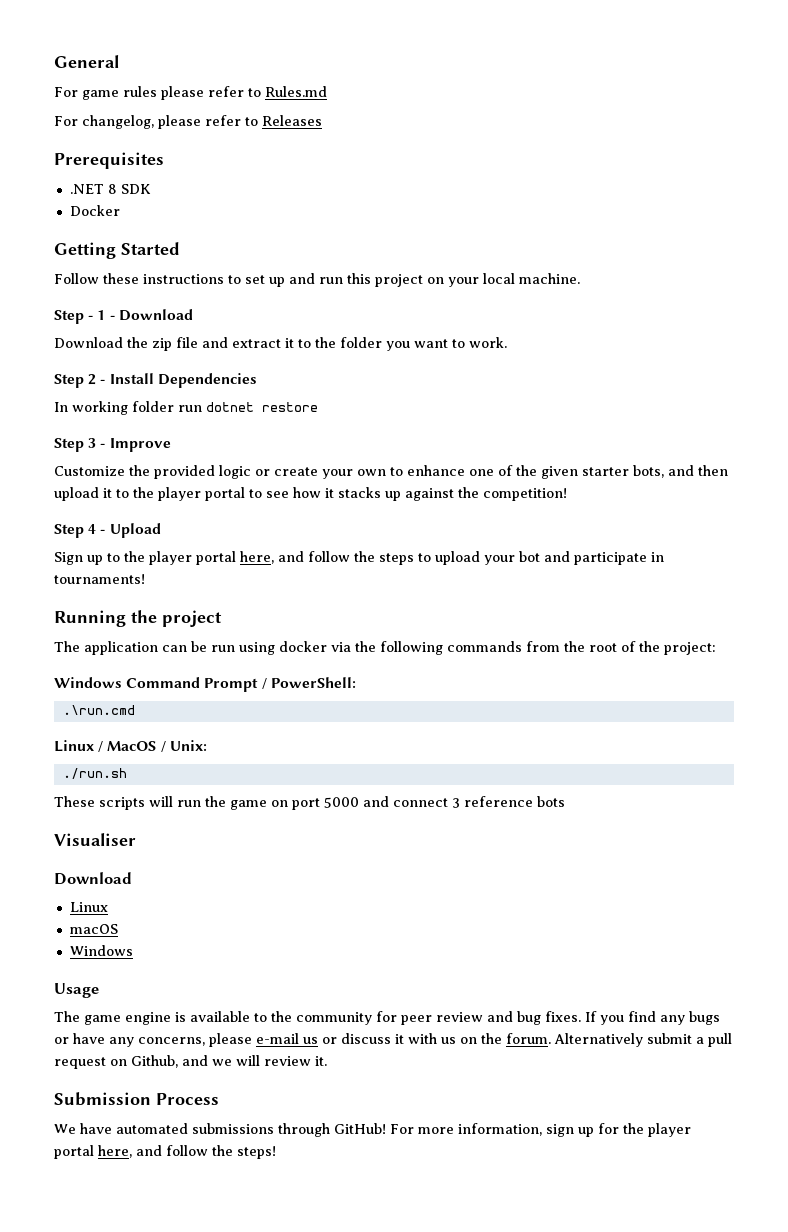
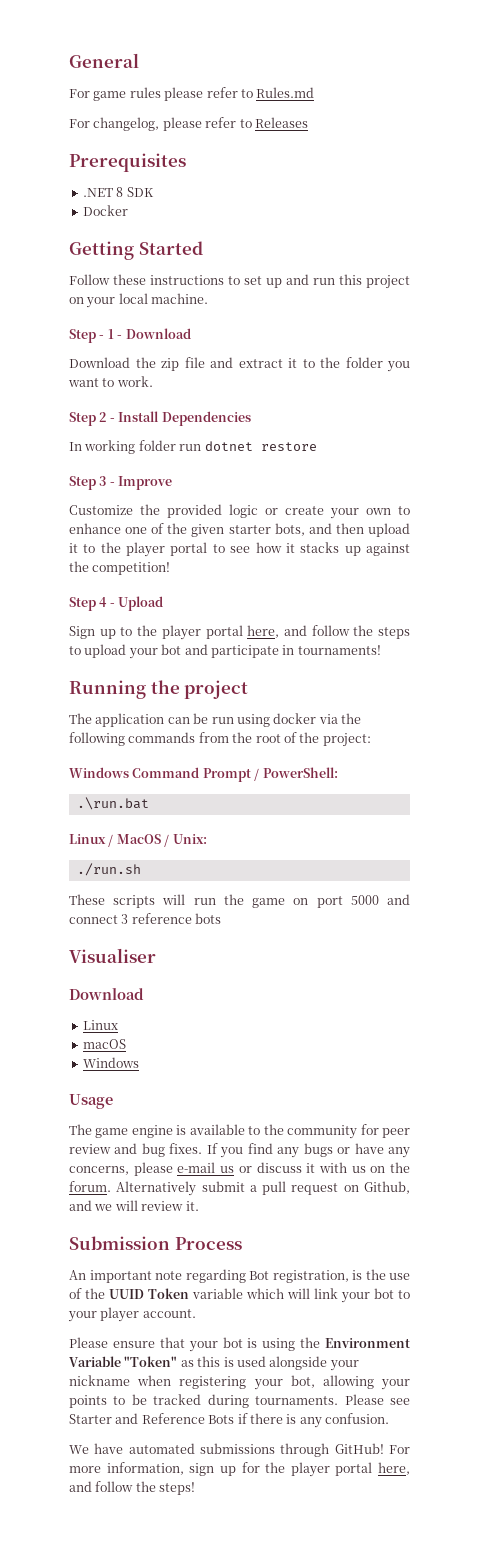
- .\run.cmd
+ .\run.bat
+ An important note regarding Bot registration, is the use of the UUID Token variable which will link your bot to your player account.
+ Please ensure that your bot is using the Environment Variable "Token" as this is used alongside your nickname when registering your bot, allowing your points to be tracked during tournaments. Please see Starter and Reference Bots if there is any confusion.

